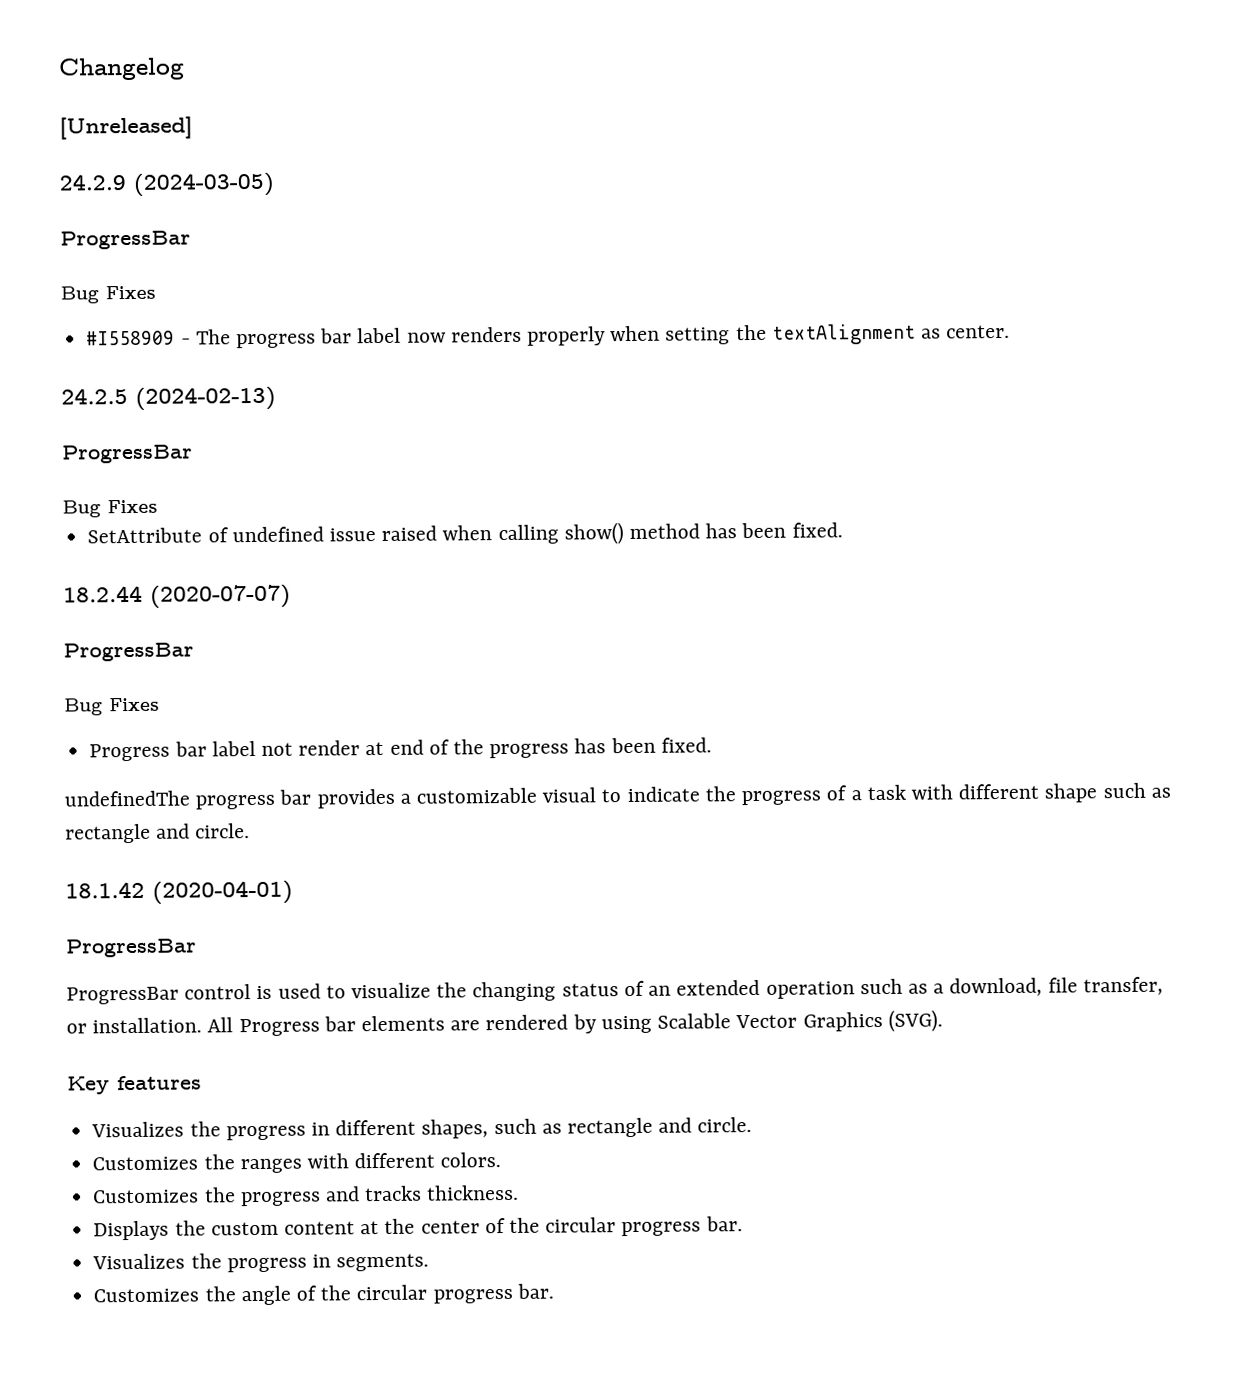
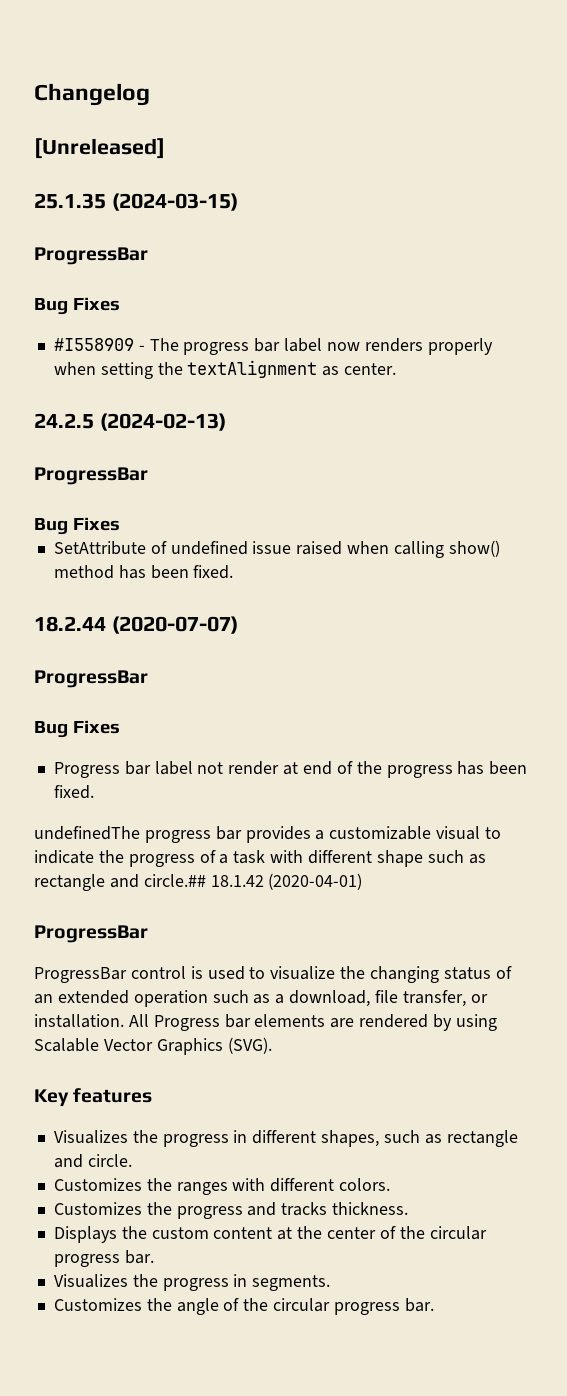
- 24.2.9 (2024-03-05)
+ 25.1.35 (2024-03-15)
- undefinedThe progress bar provides a customizable visual to indicate the progress of a task with different shape such as rectangle and circle.
- 18.1.42 (2020-04-01)
+ undefinedThe progress bar provides a customizable visual to indicate the progress of a task with different shape such as rectangle and circle.## 18.1.42 (2020-04-01)

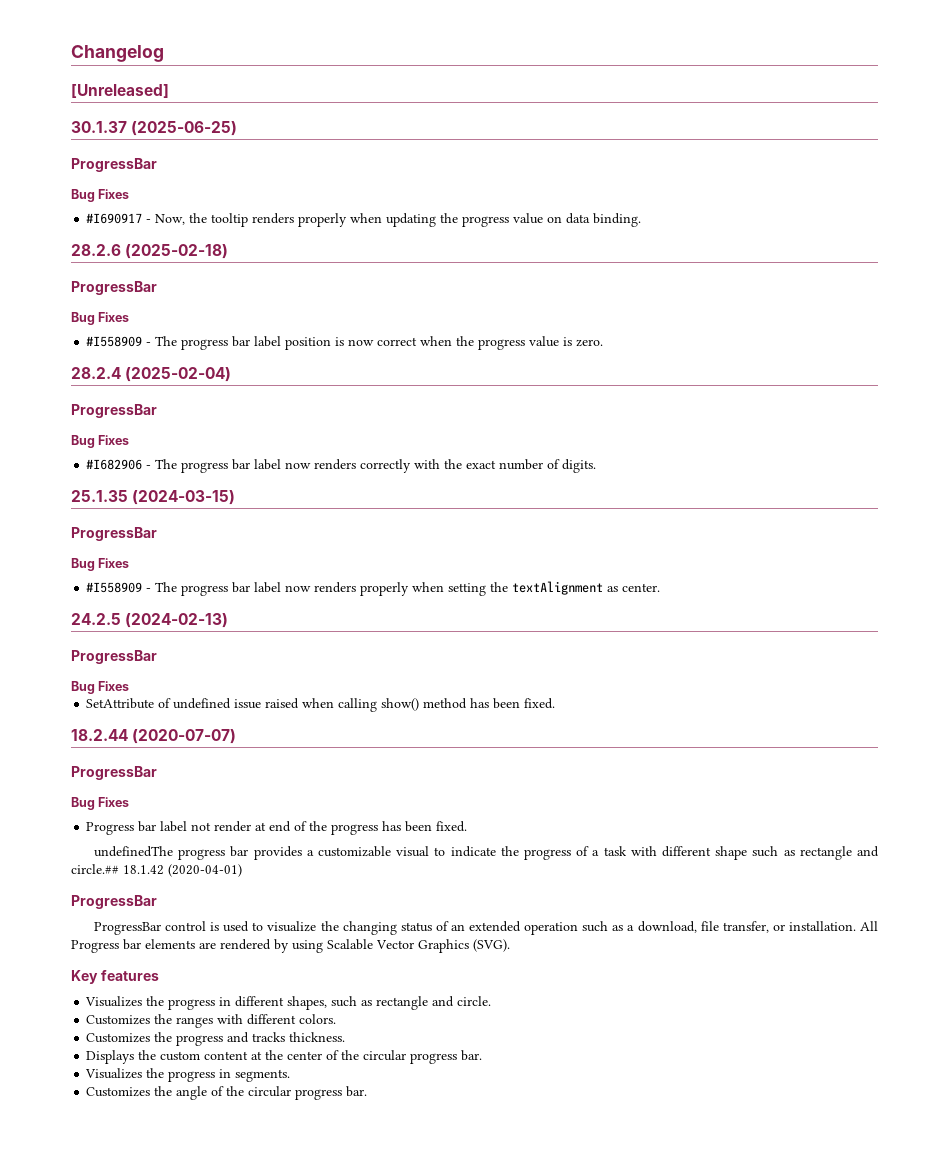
+ 30.1.37 (2025-06-25)
+ ProgressBar
+ Bug Fixes
+ #I690917 - Now, the tooltip renders properly when updating the progress value on data binding.
+ 28.2.6 (2025-02-18)
+ ProgressBar
+ Bug Fixes
+ #I558909 - The progress bar label position is now correct when the progress value is zero.
+ 28.2.4 (2025-02-04)
+ ProgressBar
+ Bug Fixes
+ #I682906 - The progress bar label now renders correctly with the exact number of digits.

